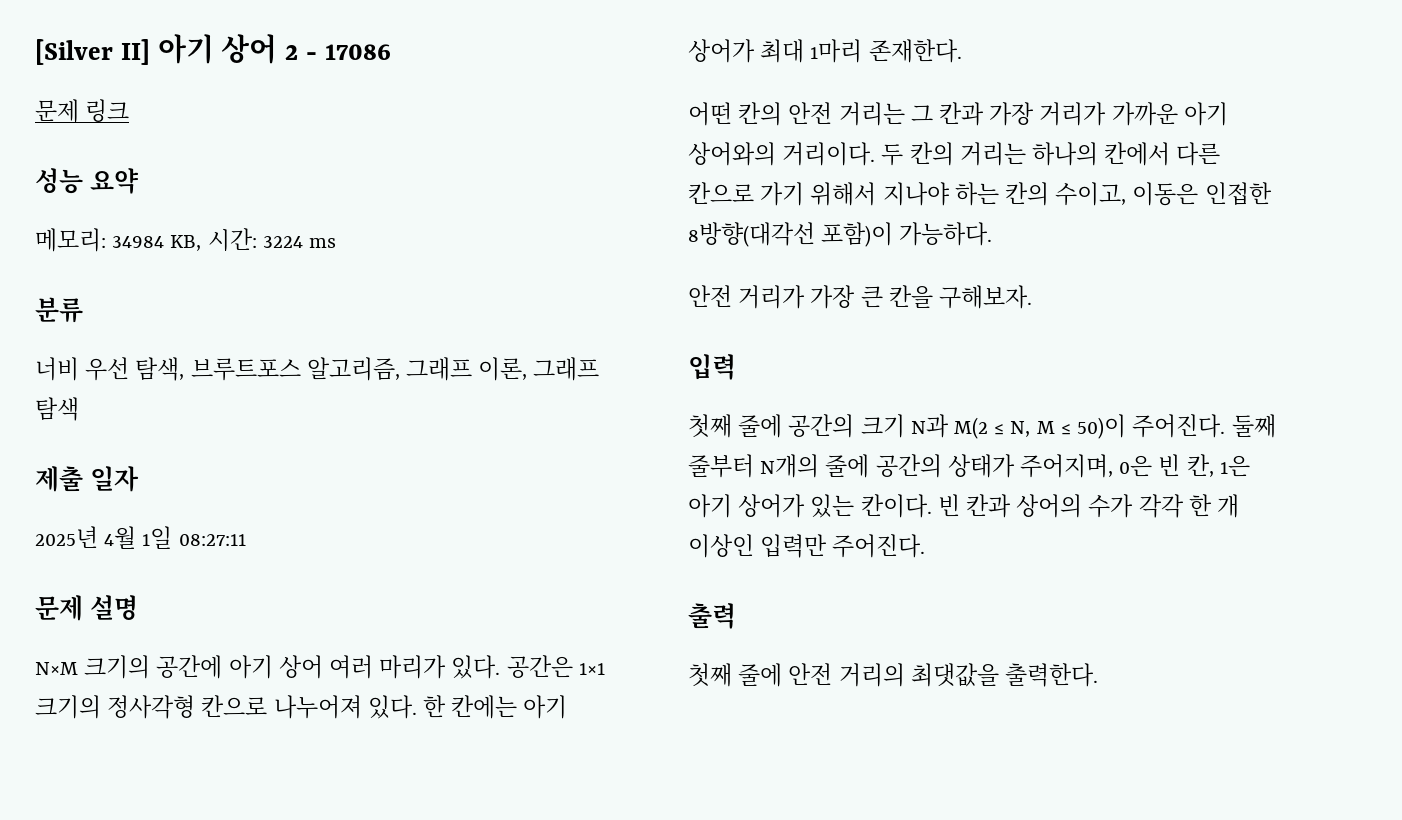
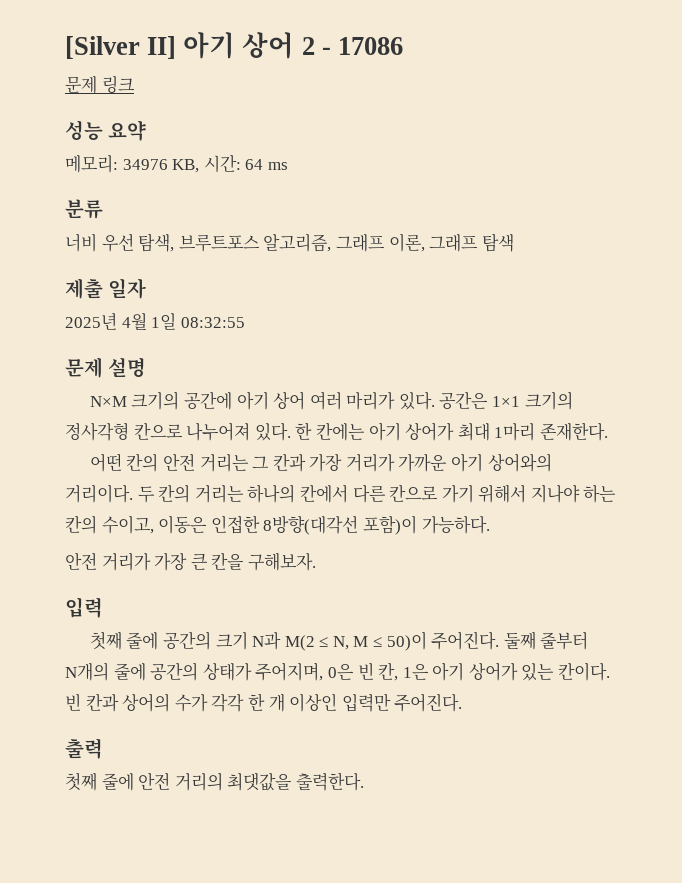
- 메모리: 34984 KB, 시간: 3224 ms
+ 메모리: 34976 KB, 시간: 64 ms
- 2025년 4월 1일 08:27:11
+ 2025년 4월 1일 08:32:55

